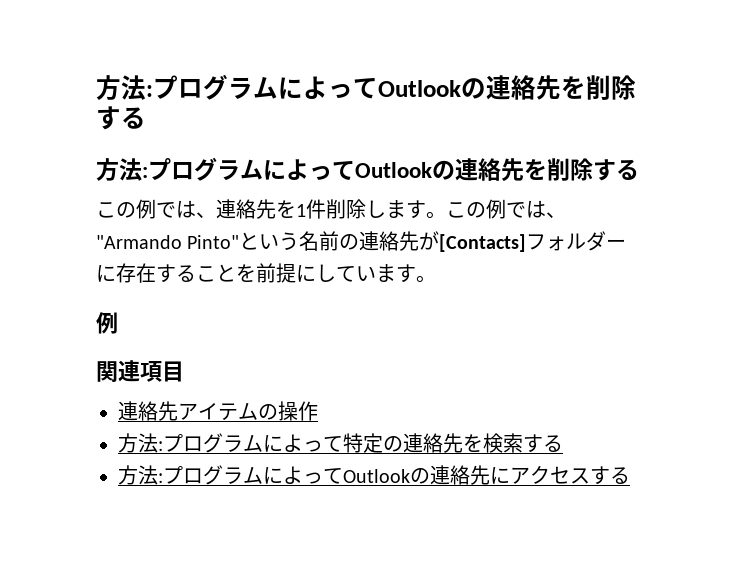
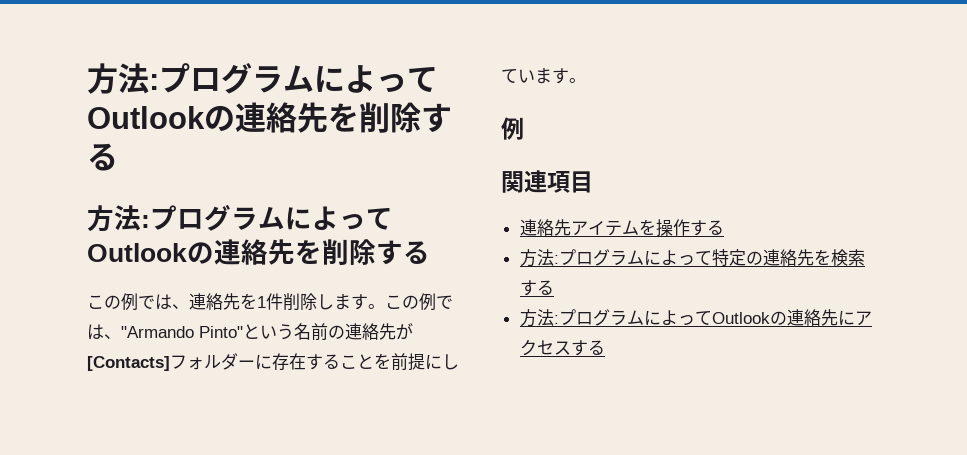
- 連絡先アイテムの操作
+ 連絡先アイテムを操作する

